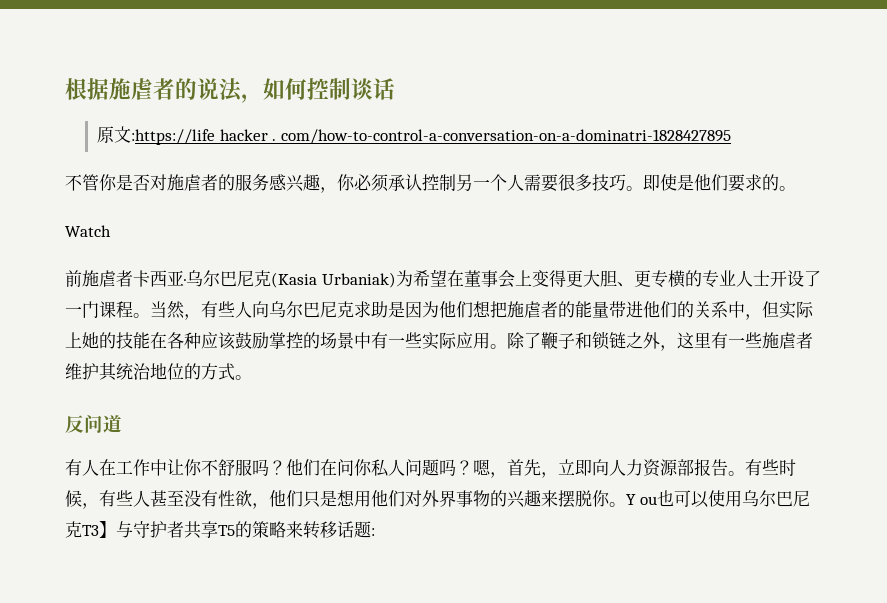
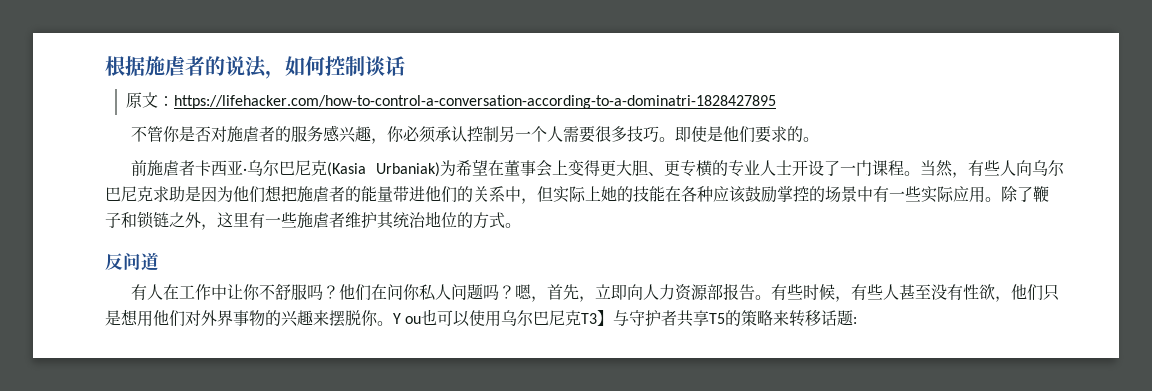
- 原文:https://life hacker . com/how-to-control-a-conversation-on-a-dominatri-1828427895
+ 原文：https://lifehacker.com/how-to-control-a-conversation-according-to-a-dominatri-1828427895
- Watch

